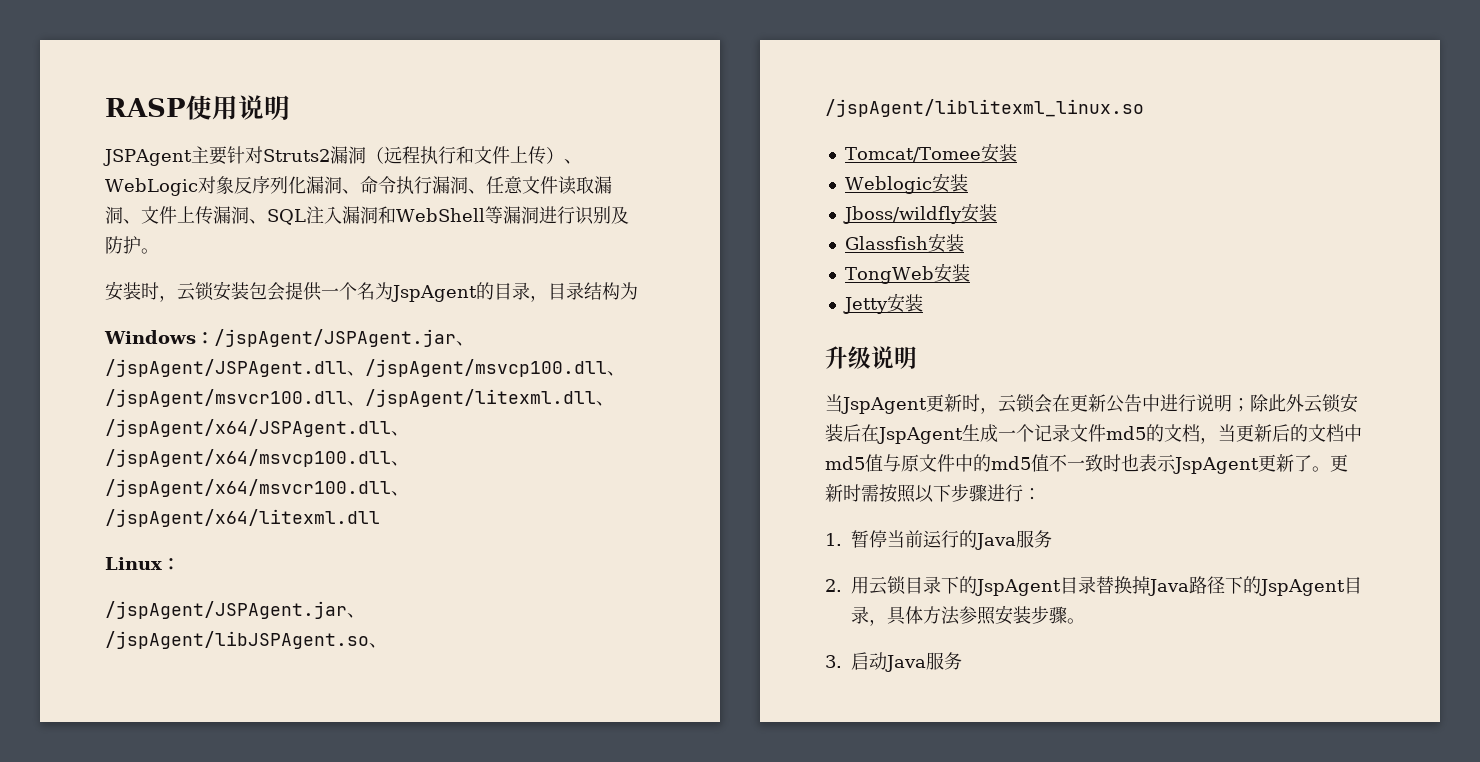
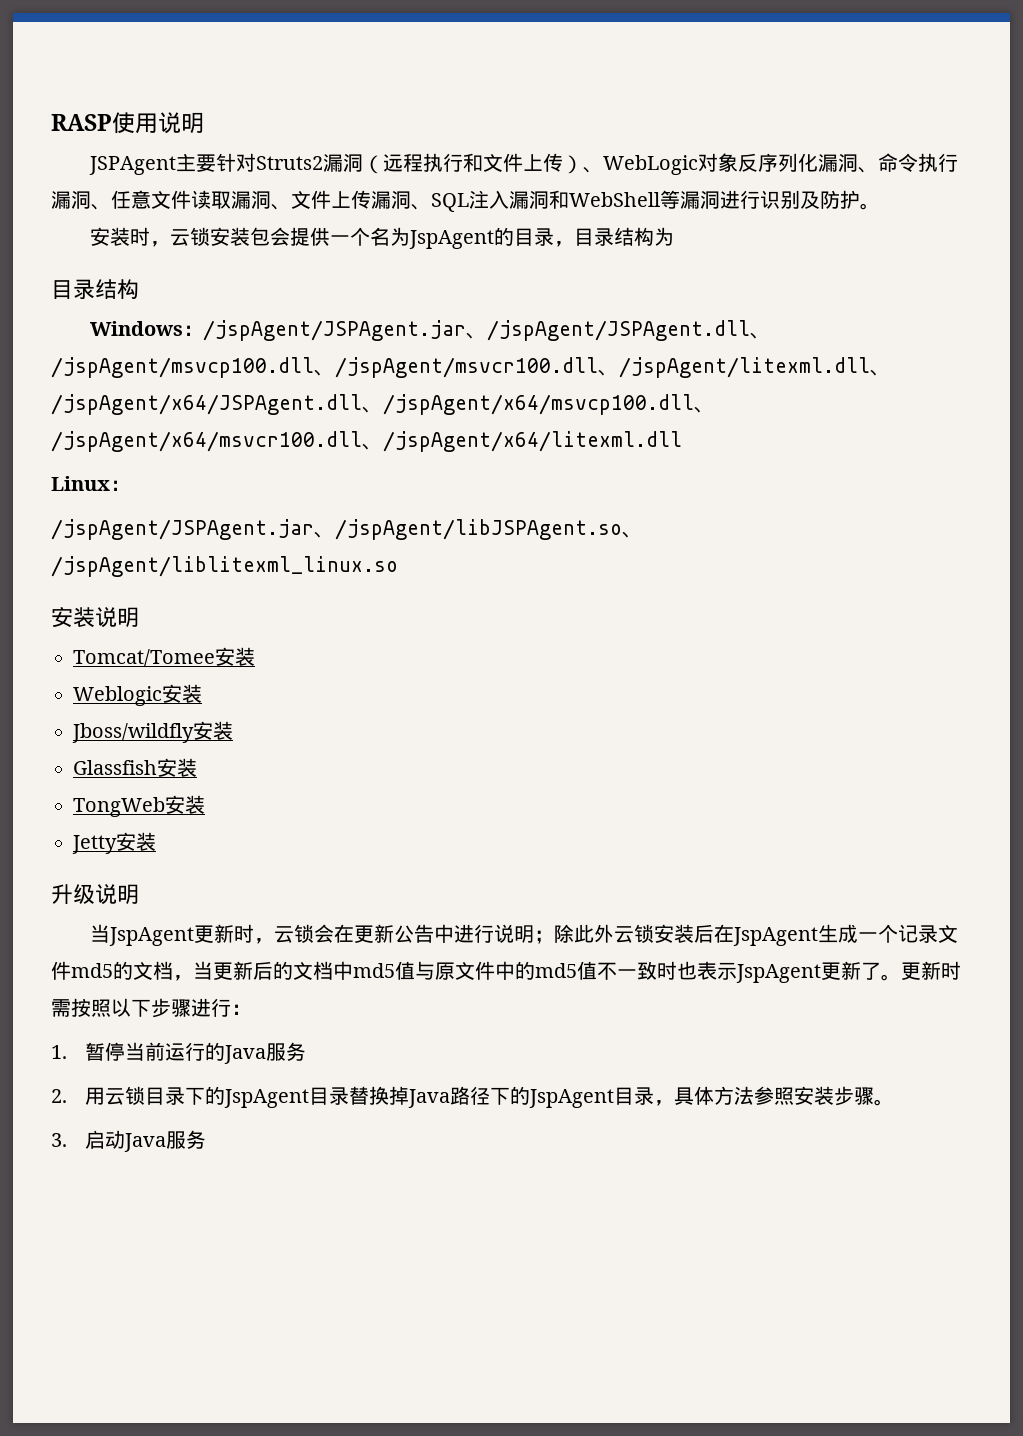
  安装时，云锁安装包会提供一个名为JspAgent的目录，目录结构为
+ 目录结构
+ 安装说明

